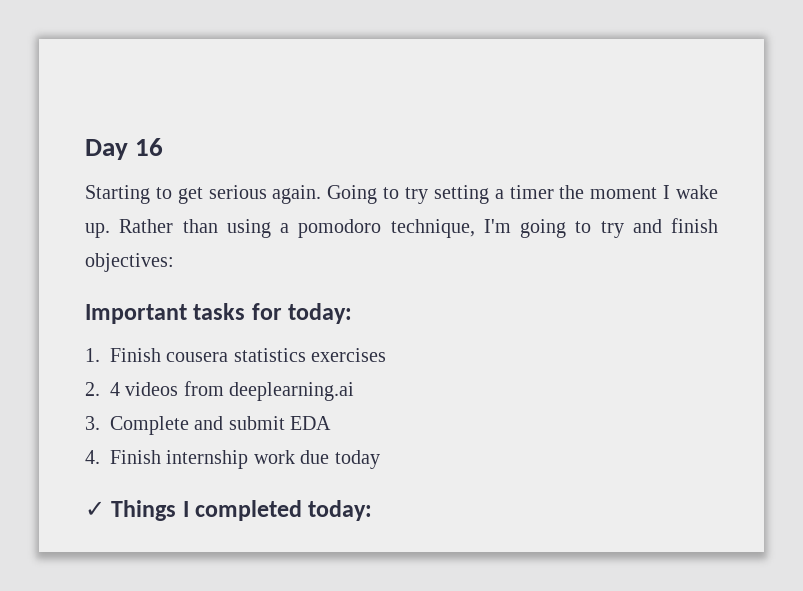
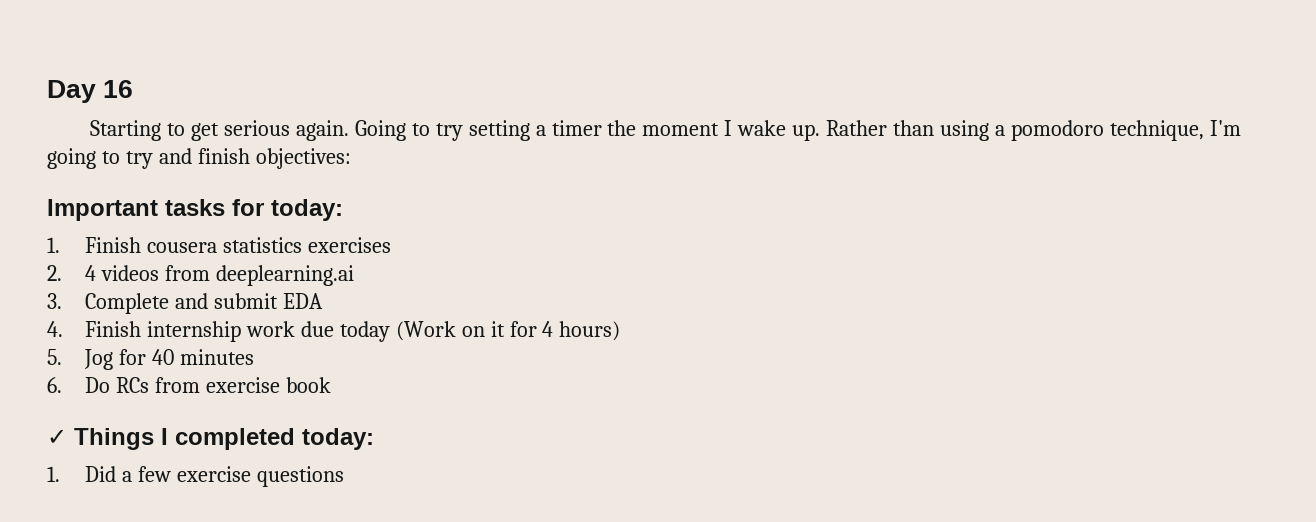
- 4. Finish internship work due today
+ 4. Finish internship work due today (Work on it for 4 hours)
+ 5. Jog for 40 minutes
+ 6. Do RCs from exercise book
+ 1. Did a few exercise questions

